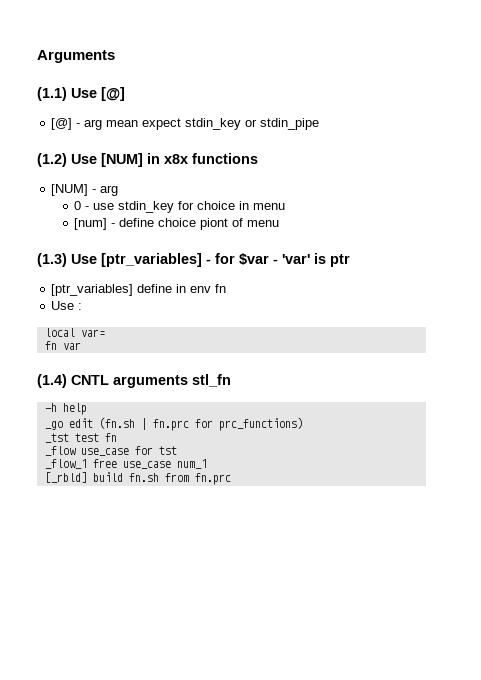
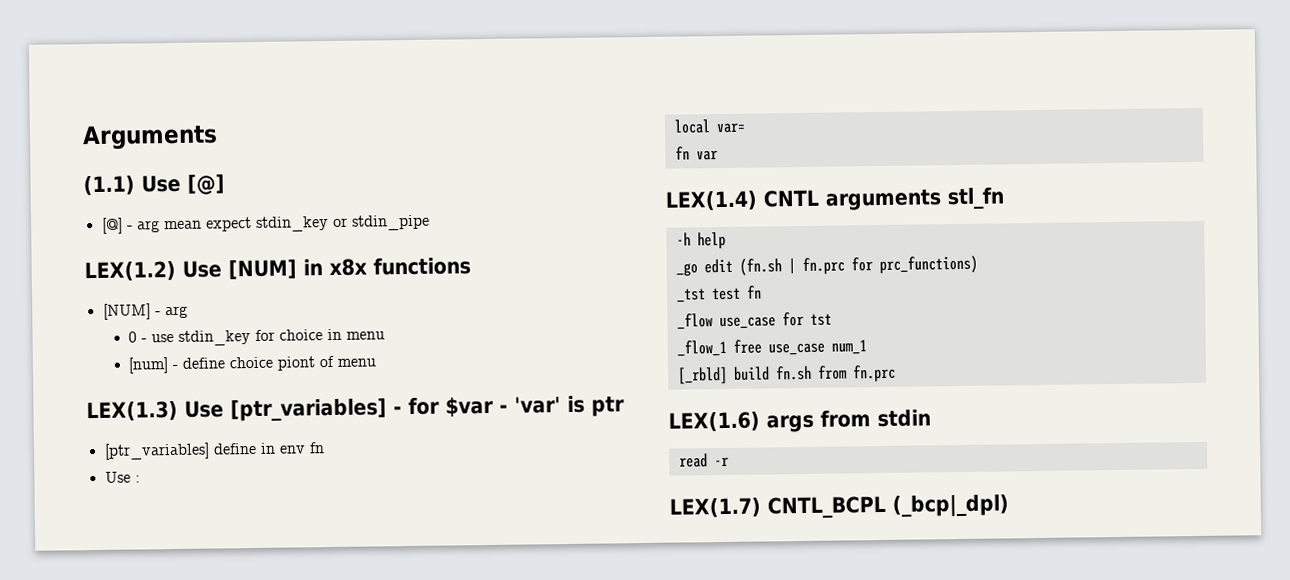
- (1.2) Use [NUM] in x8x functions
+ LEX(1.2) Use [NUM] in x8x functions
- (1.3) Use [ptr_variables] - for $var - 'var' is ptr
+ LEX(1.3) Use [ptr_variables] - for $var - 'var' is ptr
- (1.4) CNTL arguments stl_fn
+ LEX(1.4) CNTL arguments stl_fn
+ LEX(1.6) args from stdin
+ read -r
+ LEX(1.7) CNTL_BCPL (_bcp|_dpl)

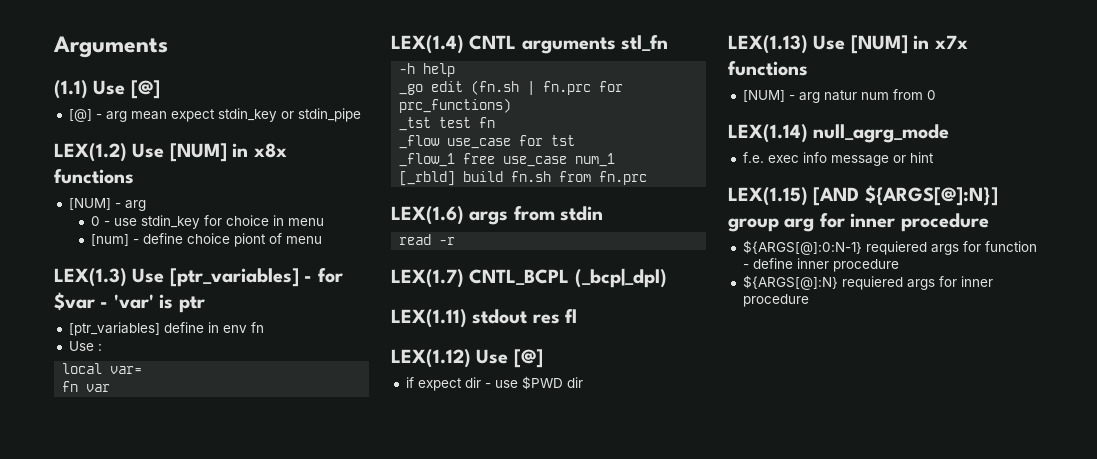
+ LEX(1.11) stdout res fl
+ LEX(1.12) Use [@]
+ if expect dir - use $PWD dir
+ LEX(1.13) Use [NUM] in x7x functions
+ [NUM] - arg natur num from 0
+ LEX(1.14) null_agrg_mode
+ f.e. exec info message or hint
+ LEX(1.15) [AND ${ARGS[@]:N}] group arg for inner procedure
+ ${ARGS[@]:0:N-1} requiered args for function - define inner procedure
+ ${ARGS[@]:N} requiered args for inner procedure

